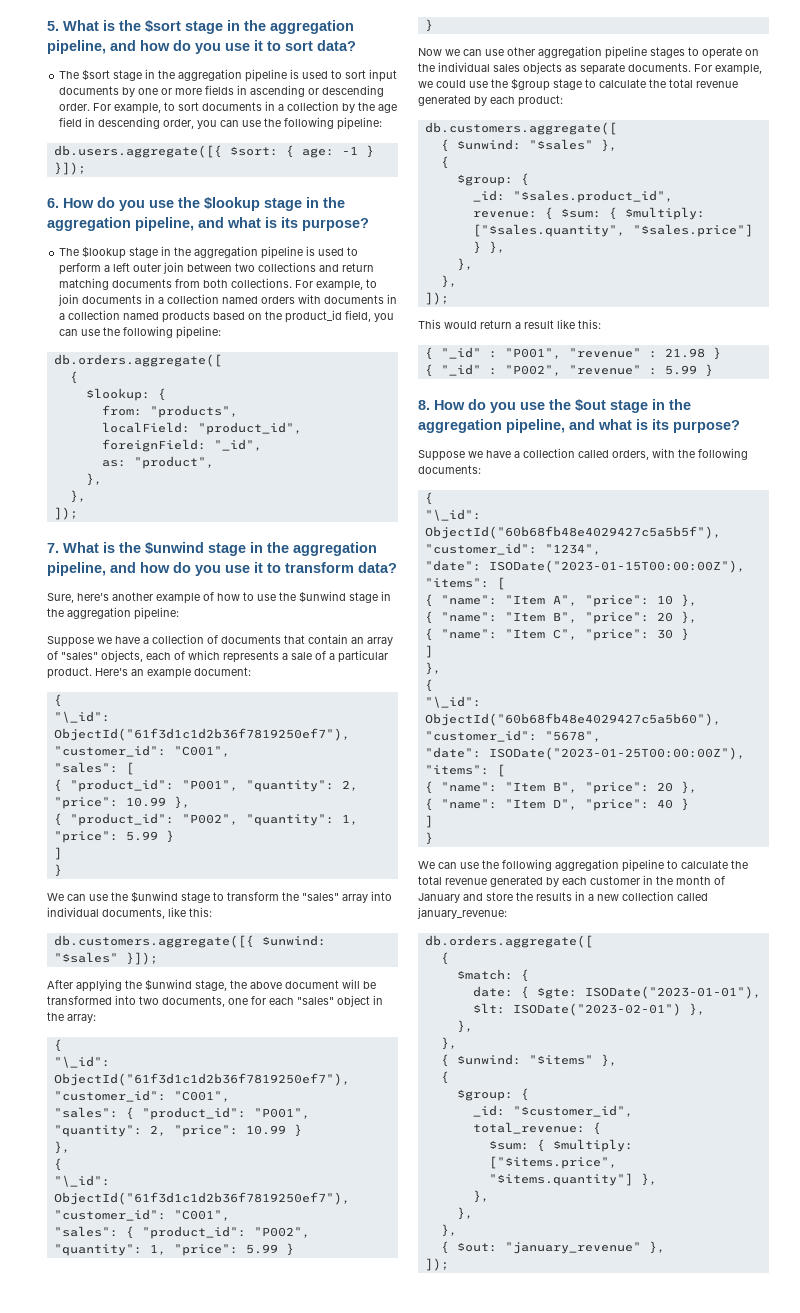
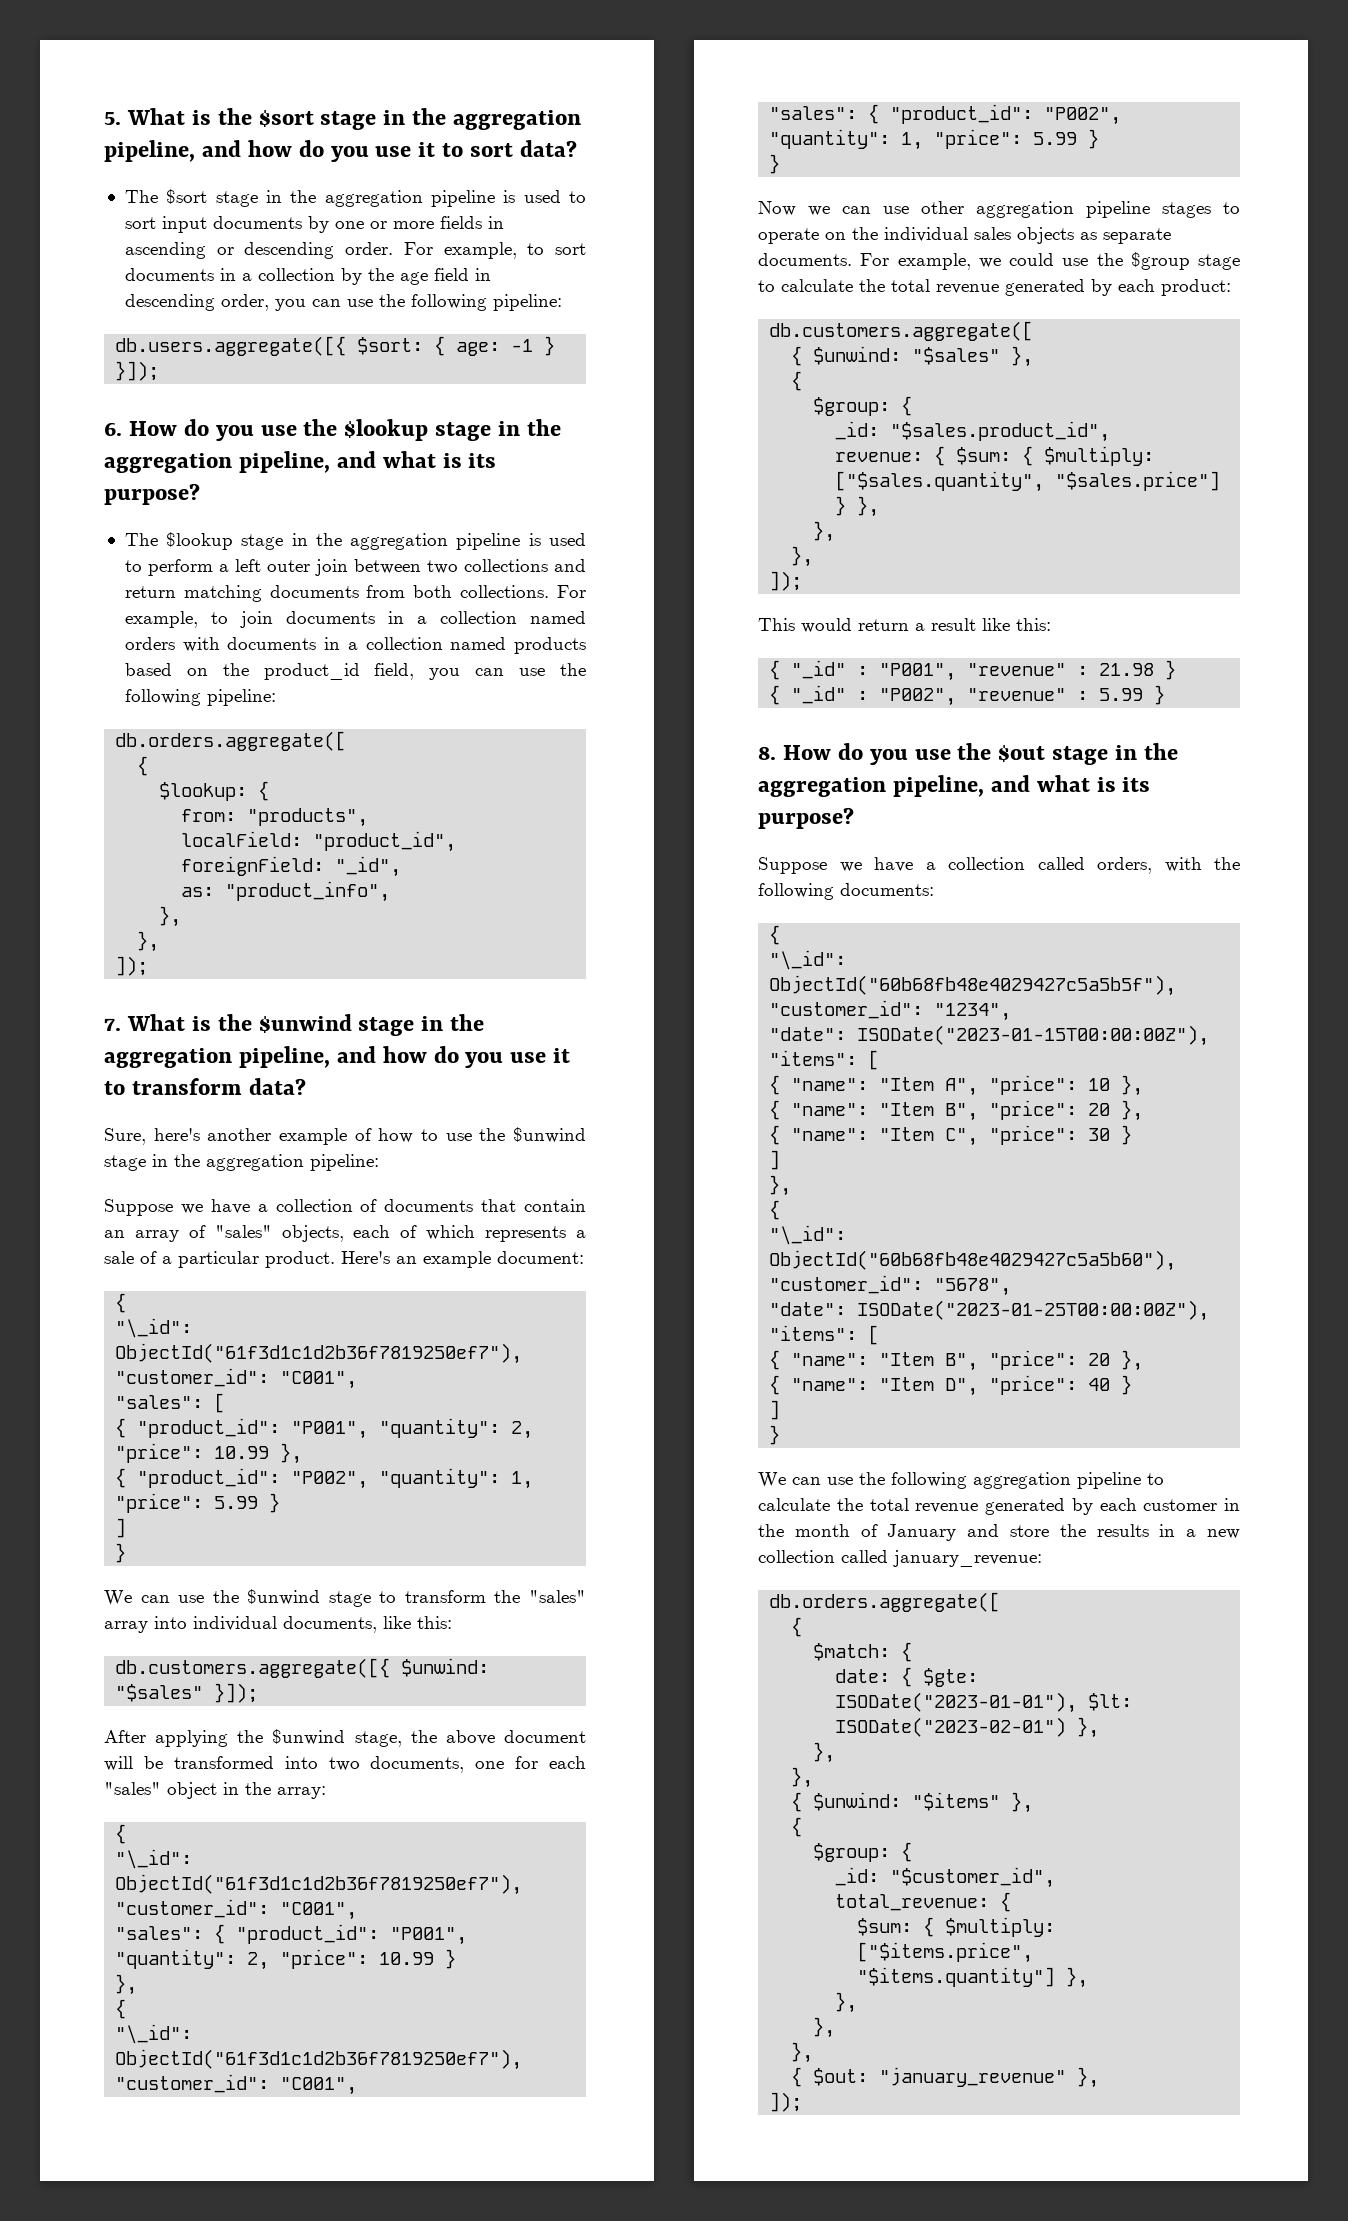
- as: "product",
+ as: "product_info",

